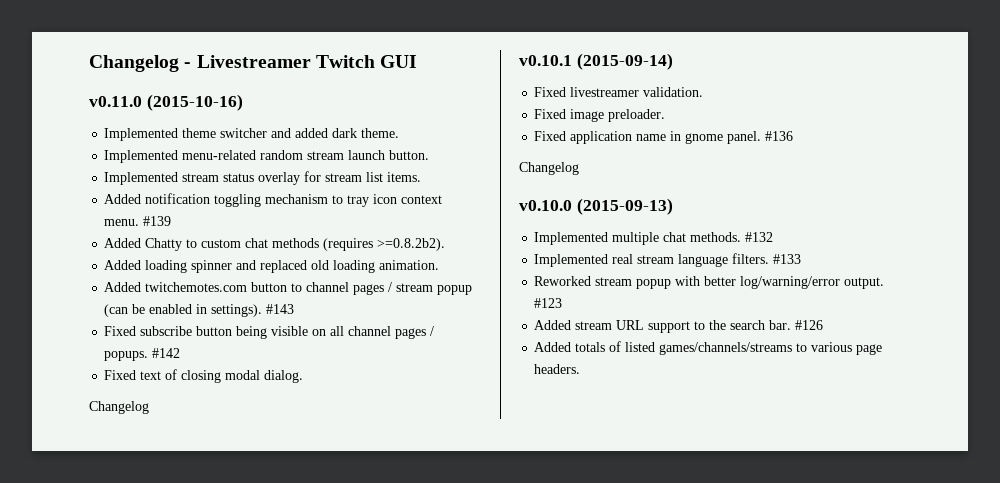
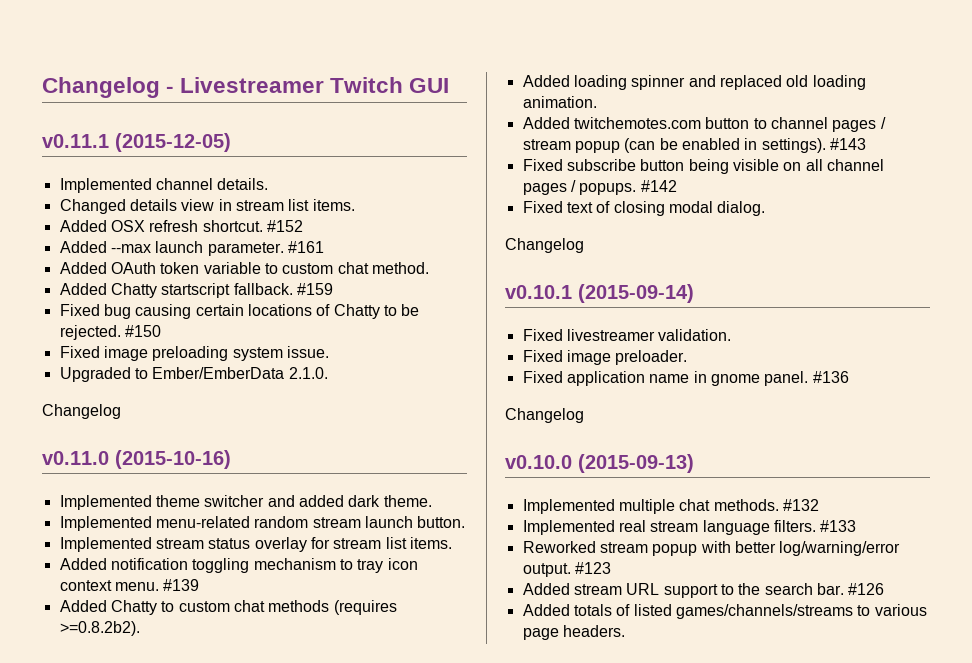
+ v0.11.1 (2015-12-05)
+ Implemented channel details.
+ Changed details view in stream list items.
+ Added OSX refresh shortcut. #152
+ Added --max launch parameter. #161
+ Added OAuth token variable to custom chat method.
+ Added Chatty startscript fallback. #159
+ Fixed bug causing certain locations of Chatty to be rejected. #150
+ Fixed image preloading system issue.
+ Upgraded to Ember/EmberData 2.1.0.
+ Changelog

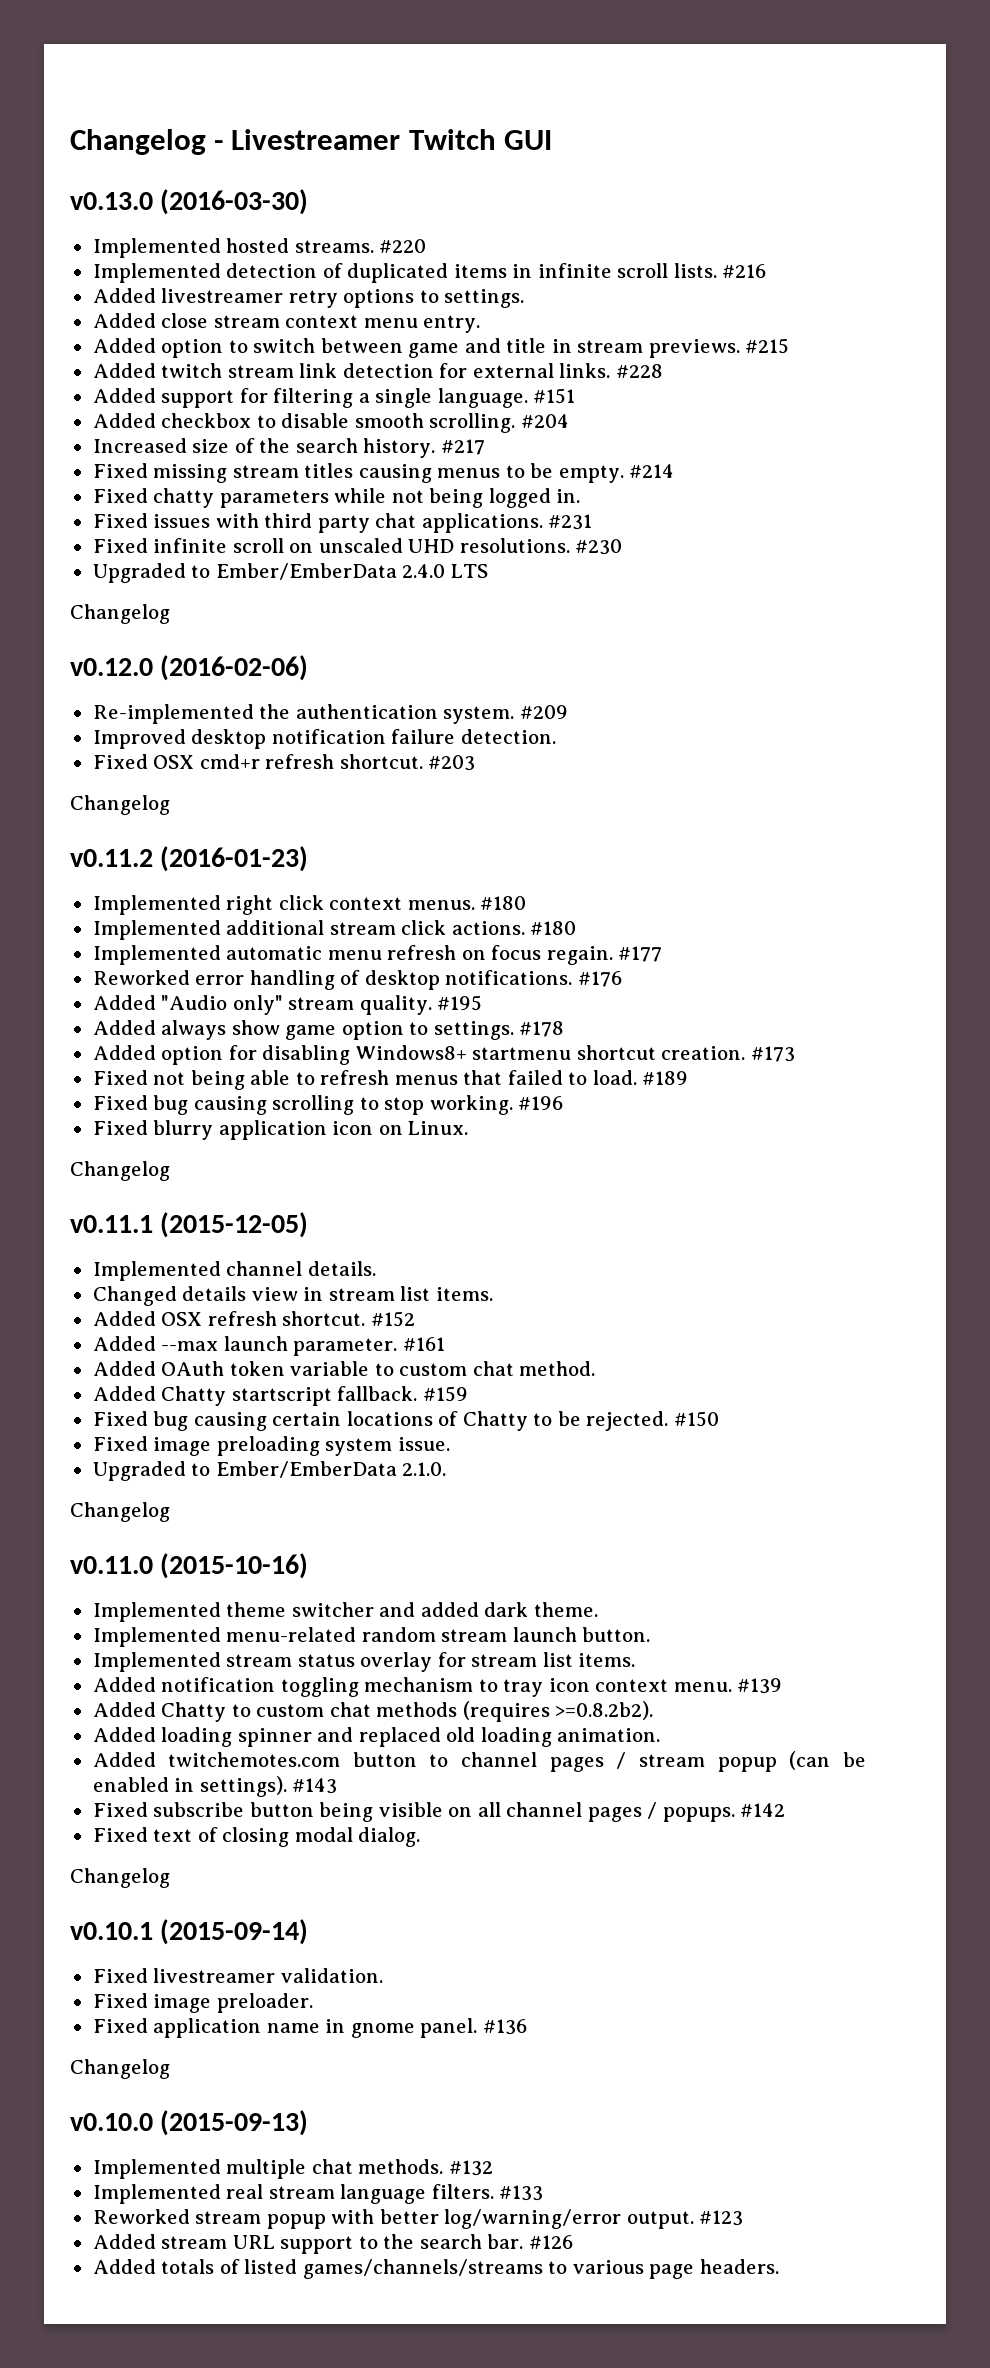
+ v0.13.0 (2016-03-30)
+ Implemented hosted streams. #220
+ Implemented detection of duplicated items in infinite scroll lists. #216
+ Added livestreamer retry options to settings.
+ Added close stream context menu entry.
+ Added option to switch between game and title in stream previews. #215
+ Added twitch stream link detection for external links. #228
+ Added support for filtering a single language. #151
+ Added checkbox to disable smooth scrolling. #204
+ Increased size of the search history. #217
+ Fixed missing stream titles causing menus to be empty. #214
+ Fixed chatty parameters while not being logged in.
+ Fixed issues with third party chat applications. #231
+ Fixed infinite scroll on unscaled UHD resolutions. #230
+ Upgraded to Ember/EmberData 2.4.0 LTS
+ Changelog
+ v0.12.0 (2016-02-06)
+ Re-implemented the authentication system. #209
+ Improved desktop notification failure detection.
+ Fixed OSX cmd+r refresh shortcut. #203
+ Changelog
+ v0.11.2 (2016-01-23)
+ Implemented right click context menus. #180
+ Implemented additional stream click actions. #180
+ Implemented automatic menu refresh on focus regain. #177
+ Reworked error handling of desktop notifications. #176
+ Added "Audio only" stream quality. #195
+ Added always show game option to settings. #178
+ Added option for disabling Windows8+ startmenu shortcut creation. #173
+ Fixed not being able to refresh menus that failed to load. #189
+ Fixed bug causing scrolling to stop working. #196
+ Fixed blurry application icon on Linux.
+ Changelog

